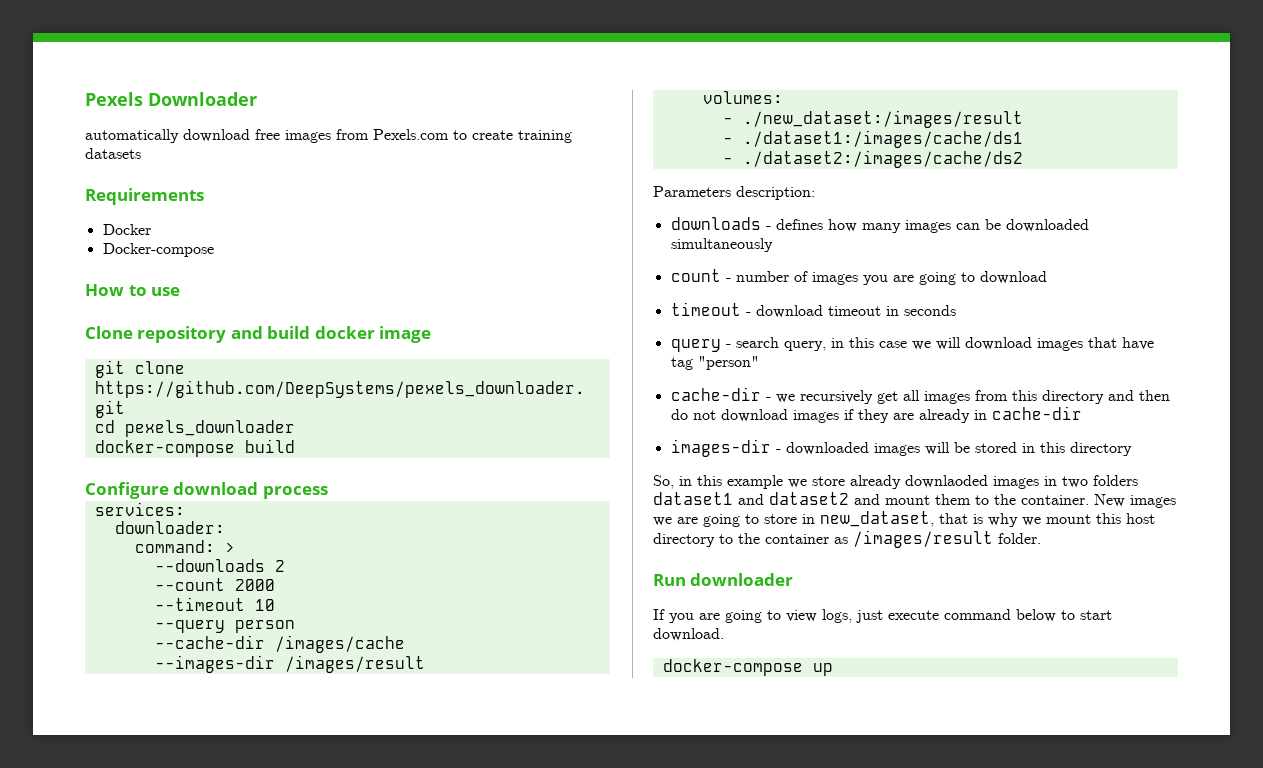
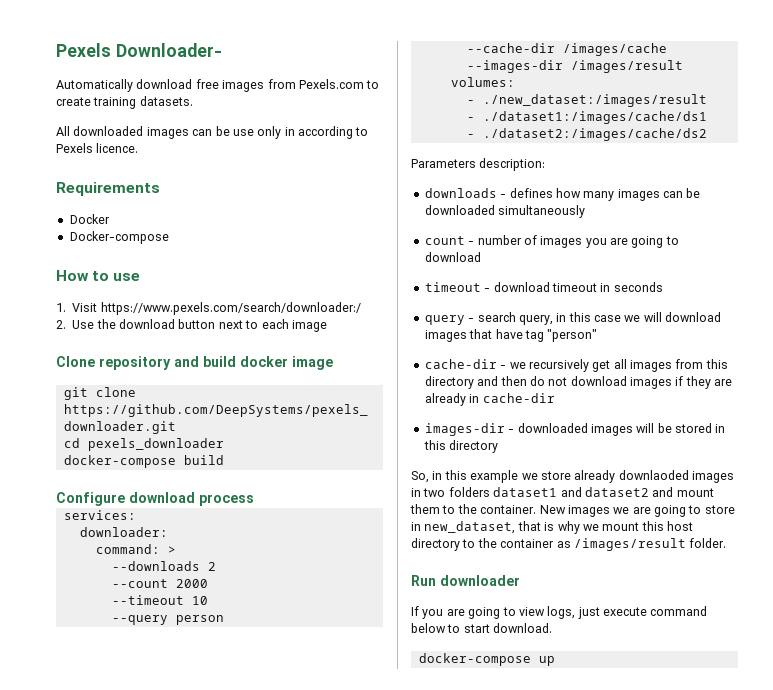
- Pexels Downloader
- automatically download free images from Pexels.com to create training datasets
+ Pexels Downloader-
+ Automatically download free images from Pexels.com to create training datasets.
+ All downloaded images can be use only in according to Pexels licence.
+ 1. Visit https://www.pexels.com/search/downloader:/
+ 2. Use the download button next to each image

